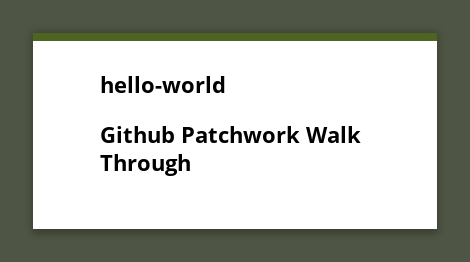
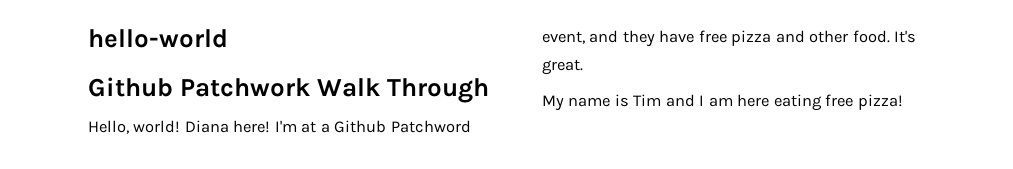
+ Hello, world! Diana here! I'm at a Github Patchword event, and they have free pizza and other food. It's great.
+ My name is Tim and I am here eating free pizza!

